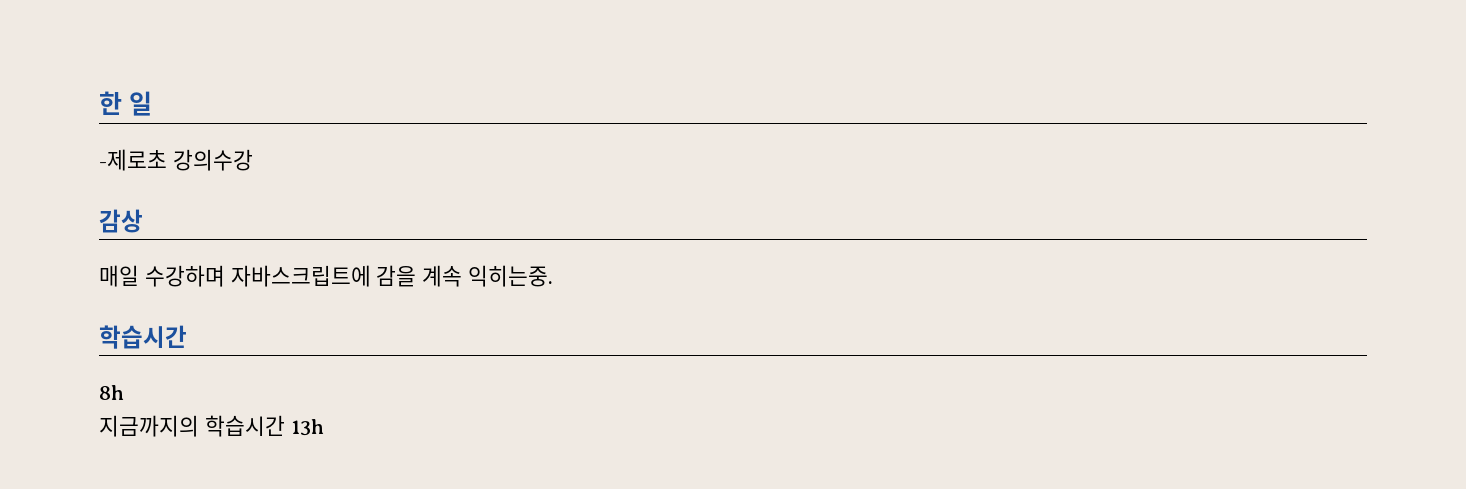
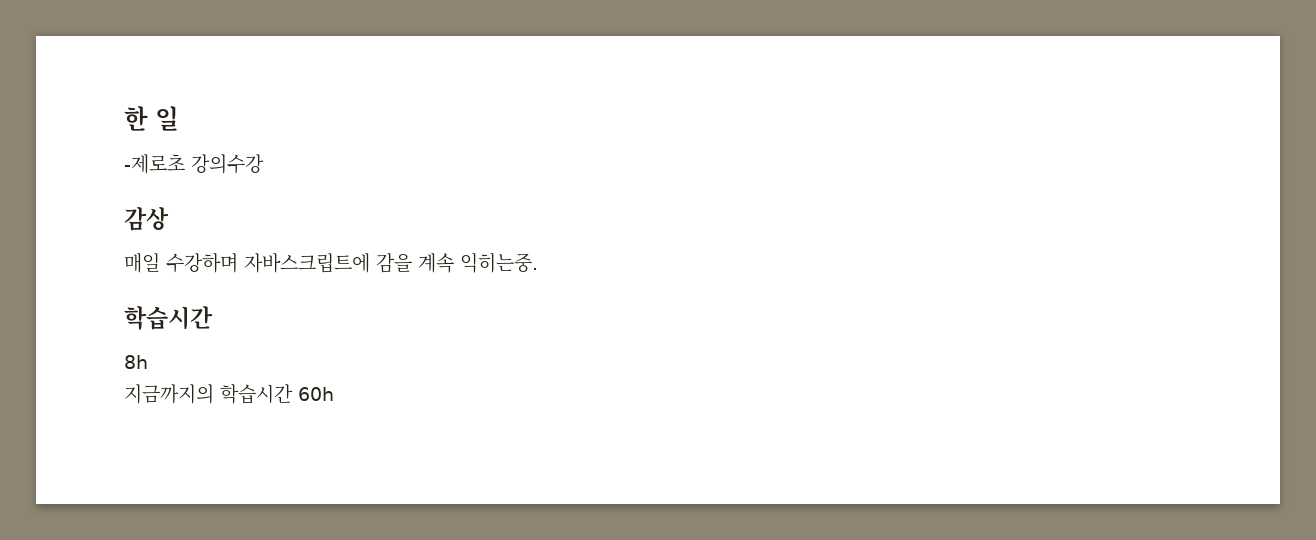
- 지금까지의 학습시간 13h
+ 지금까지의 학습시간 60h

